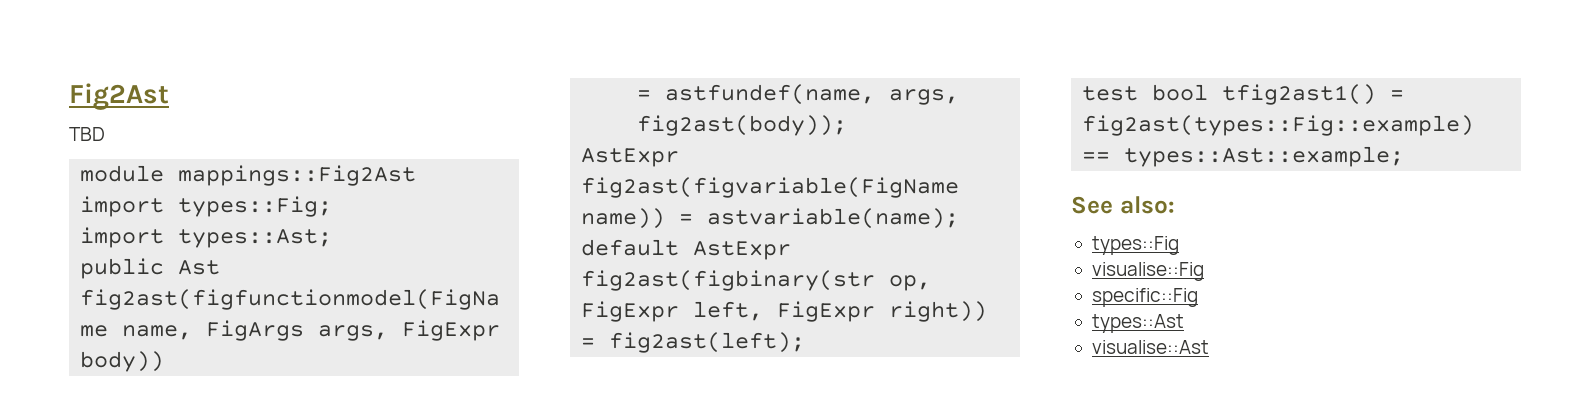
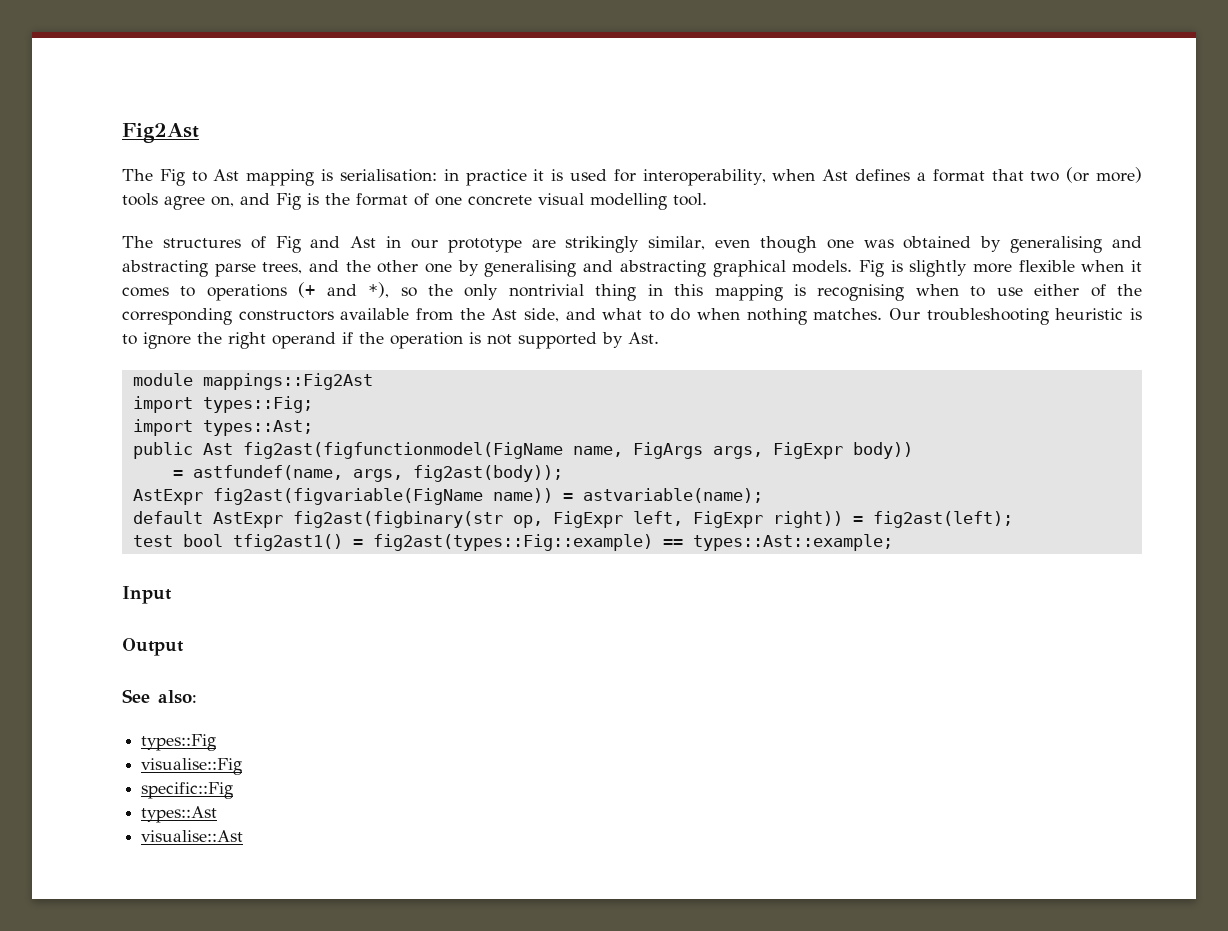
- TBD
+ The Fig to Ast mapping is serialisation: in practice it is used for interoperability, when Ast defines a format that two (or more) tools agree on, and Fig is the format of one concrete visual modelling tool.
+ The structures of Fig and Ast in our prototype are strikingly similar, even though one was obtained by generalising and abstracting parse trees, and the other one by generalising and abstracting graphical models. Fig is slightly more flexible when it comes to operations (+ and *), so the only nontrivial thing in this mapping is recognising when to use either of the corresponding constructors available from the Ast side, and what to do when nothing matches. Our troubleshooting heuristic is to ignore the right operand if the operation is not supported by Ast.
+ Input
+ Output

